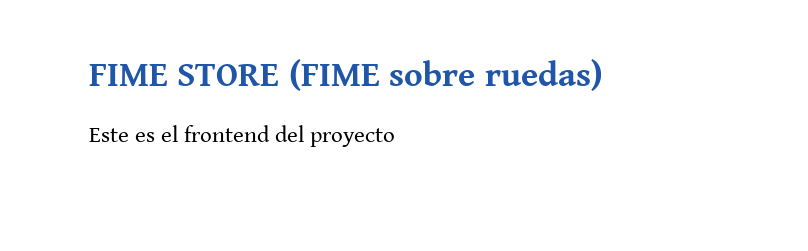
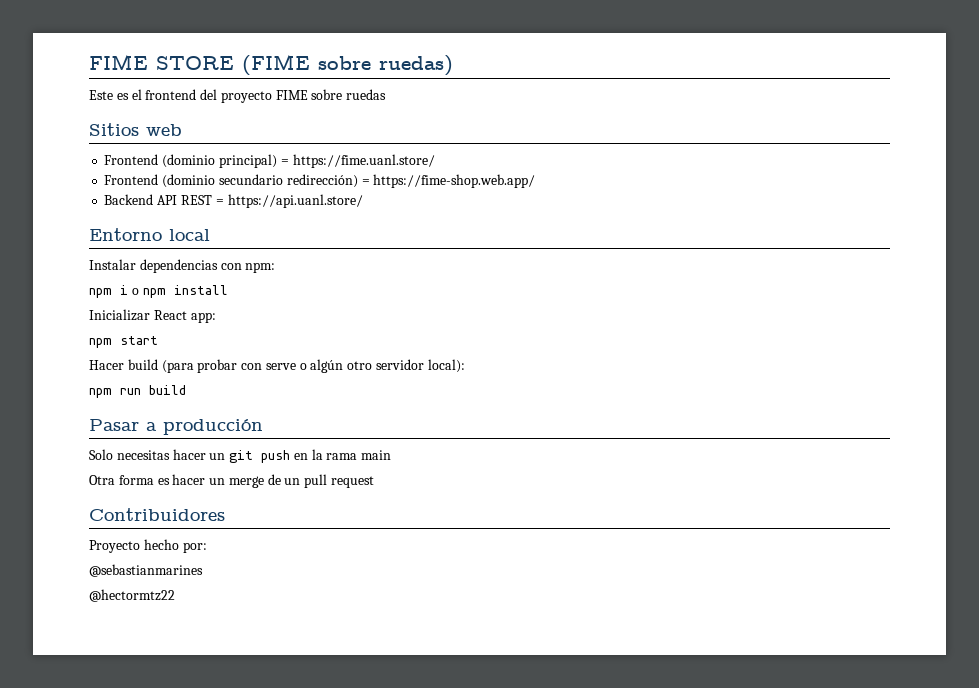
- Este es el frontend del proyecto
+ Este es el frontend del proyecto FIME sobre ruedas
+ Sitios web
+ Frontend (dominio principal) = https://fime.uanl.store/
+ Frontend (dominio secundario redirección) = https://fime-shop.web.app/
+ Backend API REST = https://api.uanl.store/
+ Entorno local
+ Instalar dependencias con npm:
+ npm i o npm install
+ Inicializar React app:
+ npm start
+ Hacer build (para probar con serve o algún otro servidor local):
+ npm run build
+ Pasar a producción
+ Solo necesitas hacer un git push en la rama main
+ Otra forma es hacer un merge de un pull request
+ Contribuidores
+ Proyecto hecho por:
+ @sebastianmarines
+ @hectormtz22

